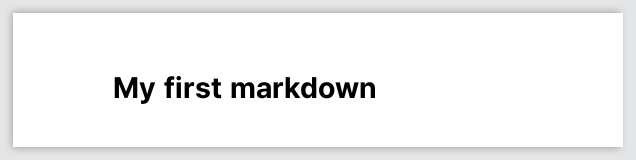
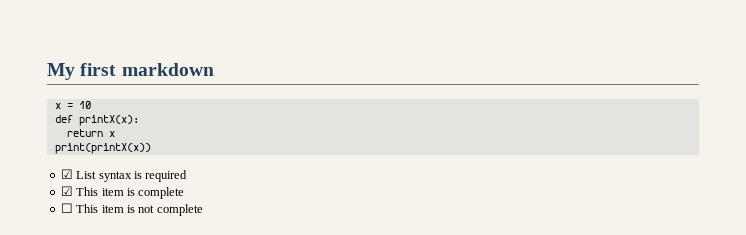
+ x = 10
+ def printX(x):
+ return x
+ print(printX(x))
+ ☑ List syntax is required
+ ☑ This item is complete
+ ☐ This item is not complete

